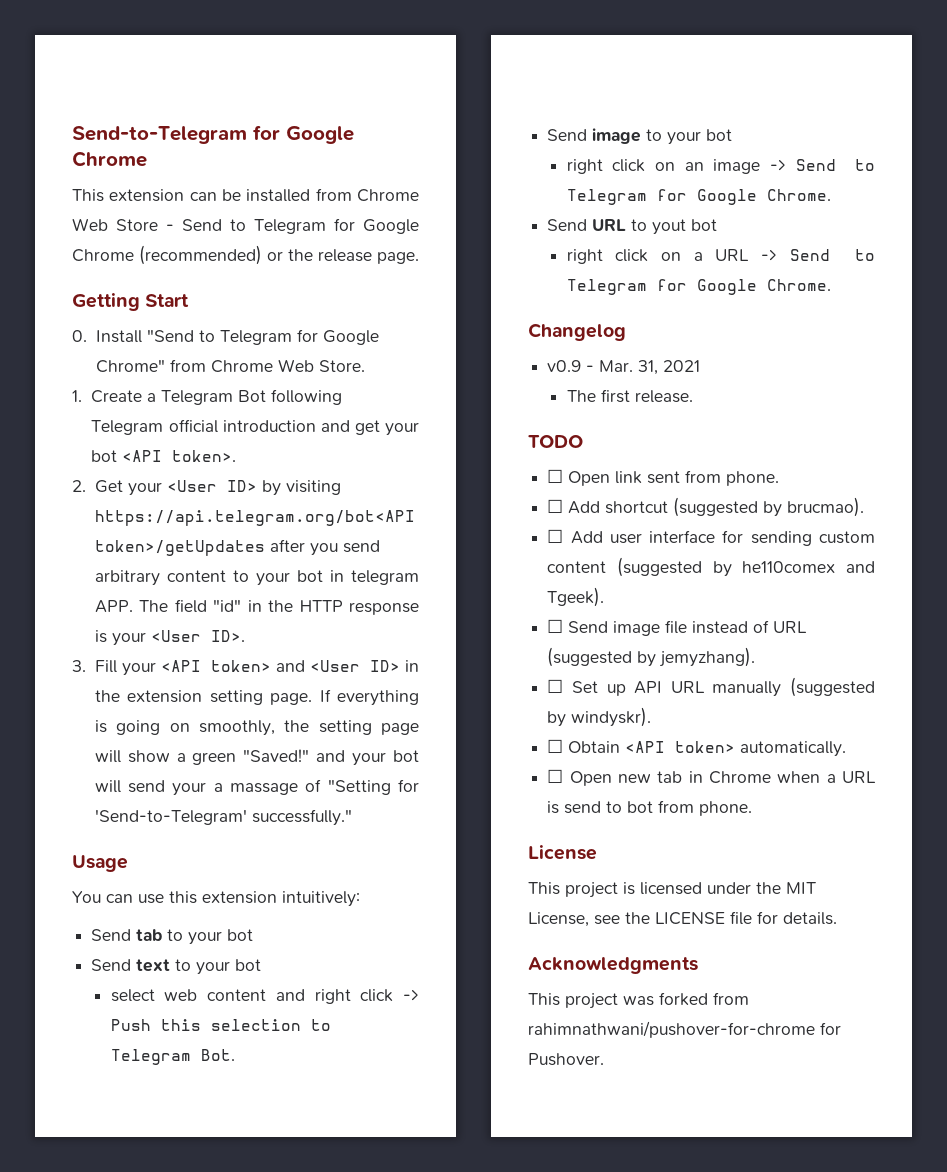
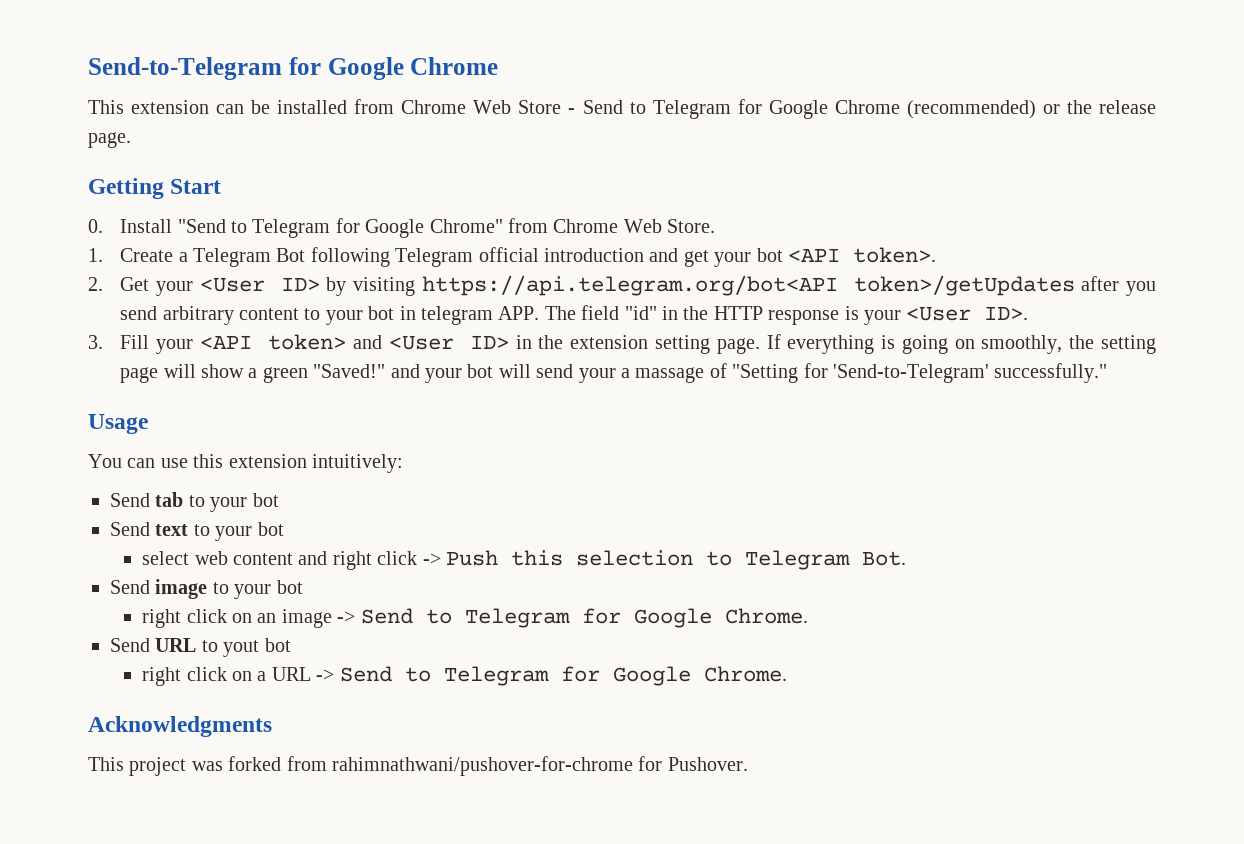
- Changelog
- v0.9 - Mar. 31, 2021
- The first release.
- TODO
- ☐ Open link sent from phone.
- ☐ Add shortcut (suggested by brucmao).
- ☐ Add user interface for sending custom content (suggested by he110comex and Tgeek).
- ☐ Send image file instead of URL (suggested by jemyzhang).
- ☐ Set up API URL manually (suggested by windyskr).
- ☐ Obtain <API token> automatically.
- ☐ Open new tab in Chrome when a URL is send to bot from phone.
- License
- This project is licensed under the MIT License, see the LICENSE file for details.

